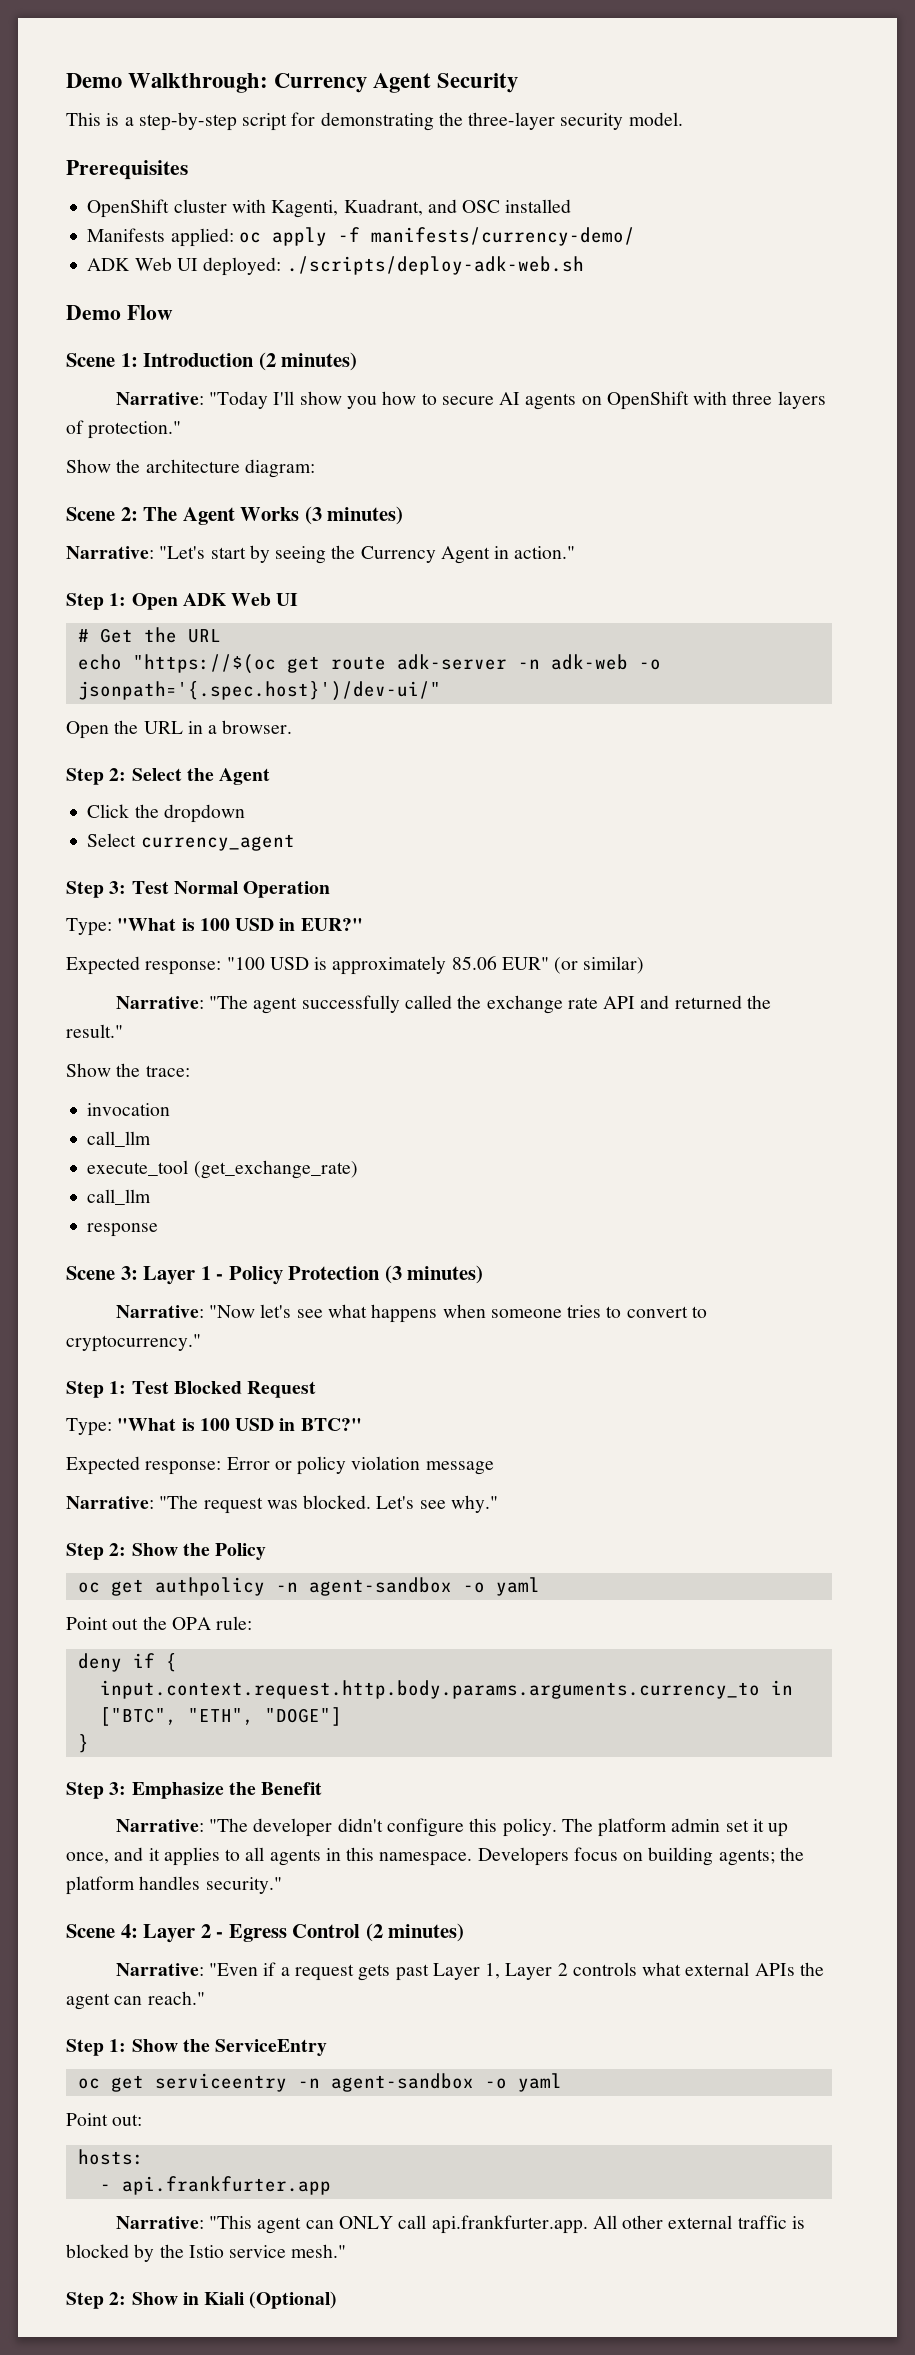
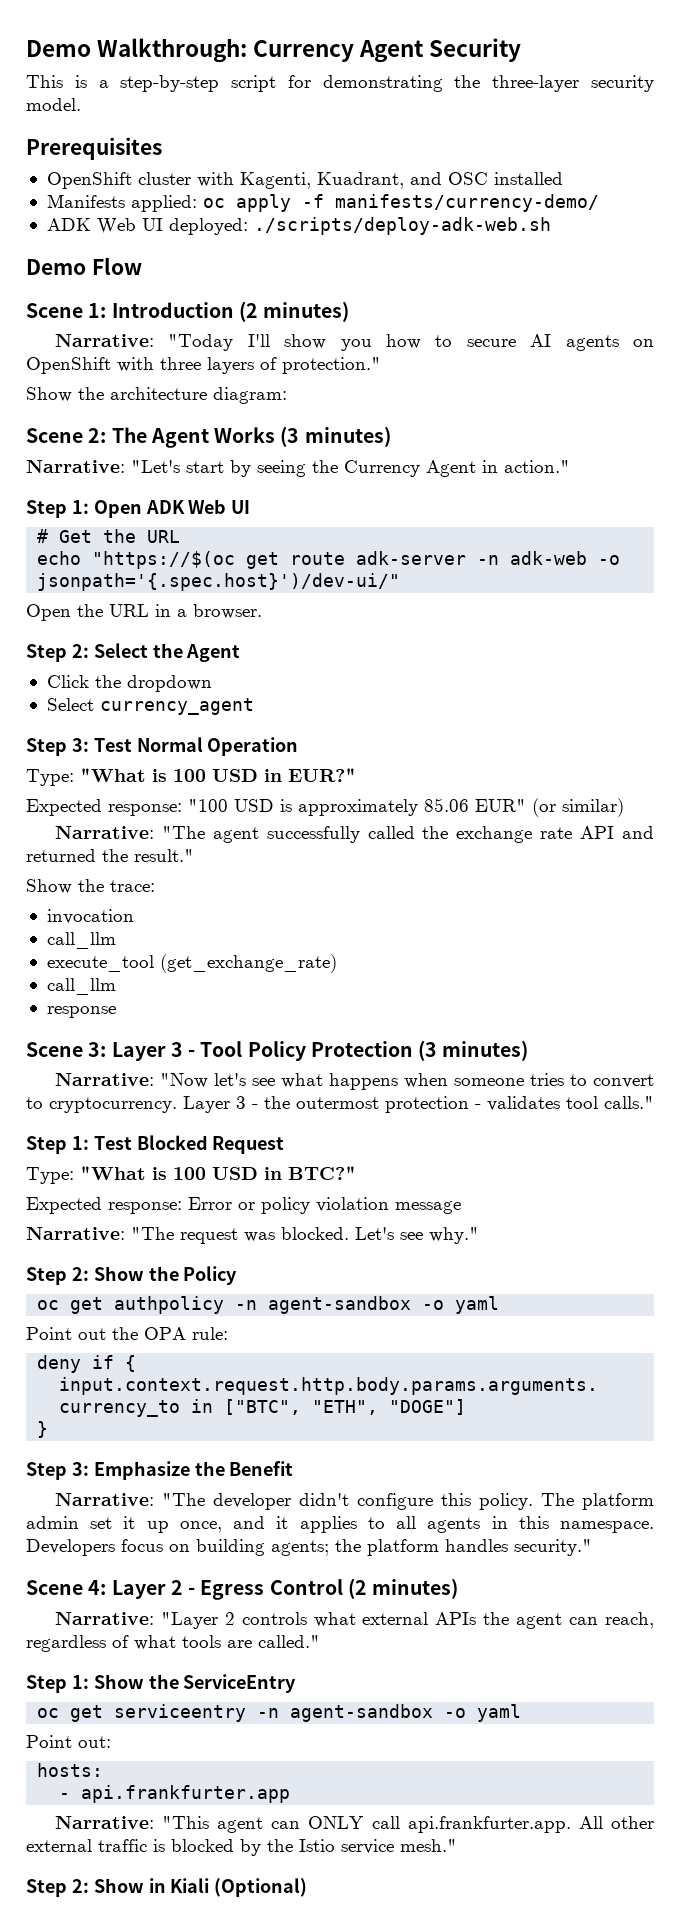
- Scene 3: Layer 1 - Policy Protection (3 minutes)
+ Scene 3: Layer 3 - Tool Policy Protection (3 minutes)
- Narrative: "Now let's see what happens when someone tries to convert to cryptocurrency."
+ Narrative: "Now let's see what happens when someone tries to convert to cryptocurrency. Layer 3 - the outermost protection - validates tool calls."
- Narrative: "Even if a request gets past Layer 1, Layer 2 controls what external APIs the agent can reach."
+ Narrative: "Layer 2 controls what external APIs the agent can reach, regardless of what tools are called."

